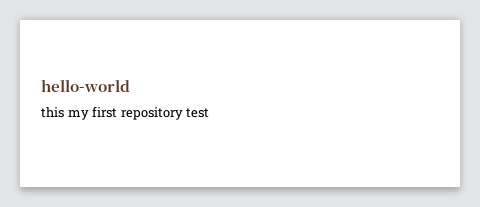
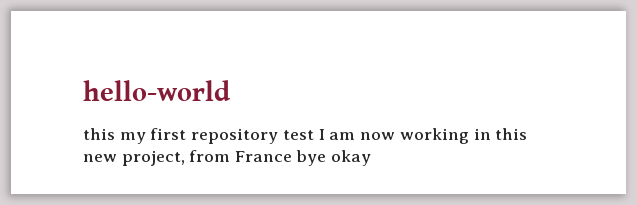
- this my first repository test
+ this my first repository test I am now working in this new project, from France bye okay

